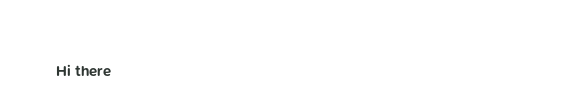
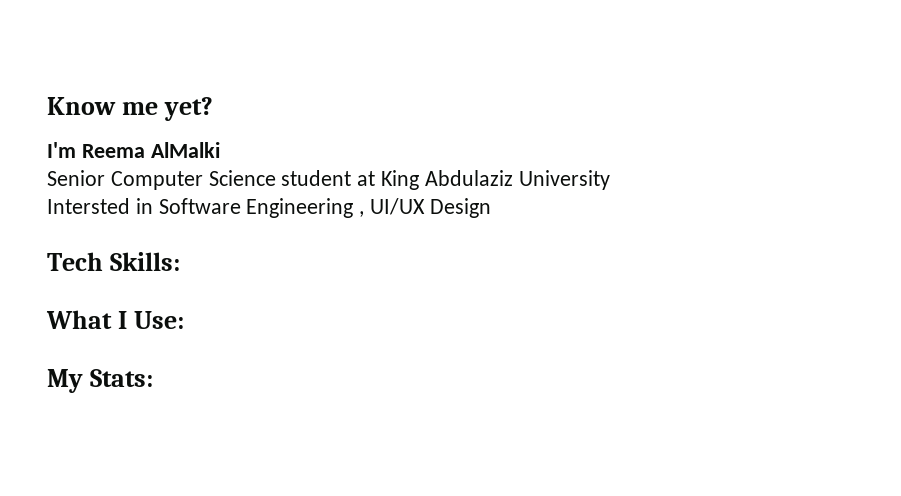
- Hi there
+ Know me yet?
+ I'm Reema AlMalki
+ Senior Computer Science student at King Abdulaziz University
+ Intersted in Software Engineering , UI/UX Design
+ Tech Skills:
+ What I Use:
+ My Stats:

